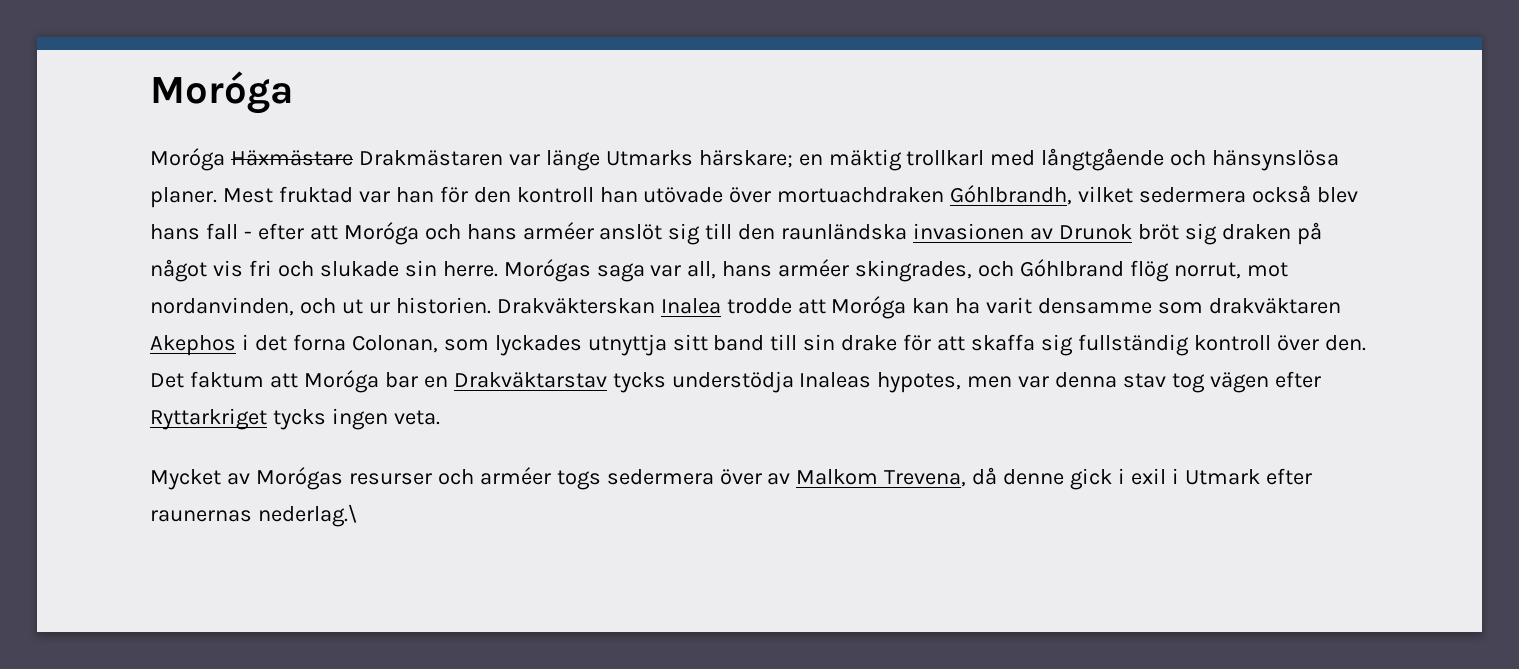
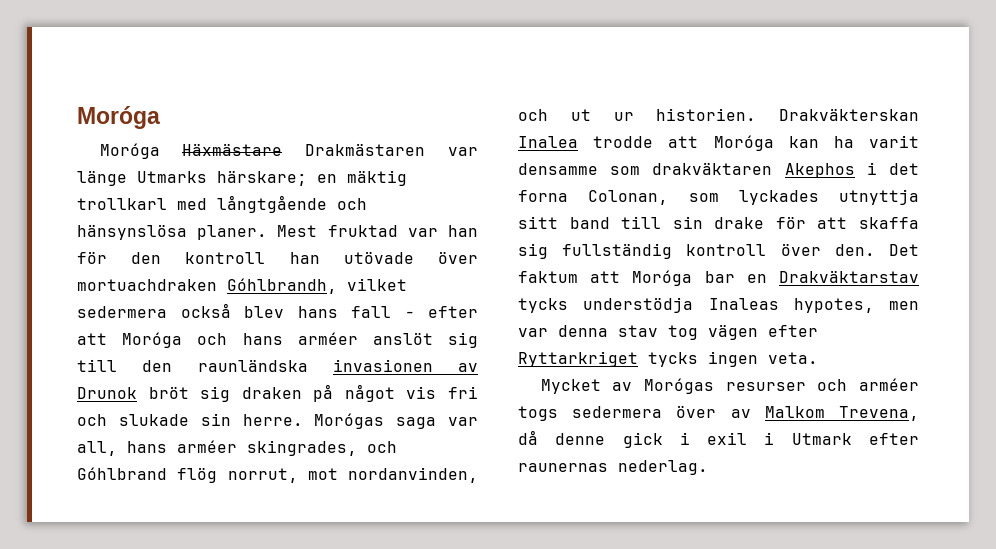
- Mycket av Morógas resurser och arméer togs sedermera över av Malkom Trevena, då denne gick i exil i Utmark efter raunernas nederlag.\
+ Mycket av Morógas resurser och arméer togs sedermera över av Malkom Trevena, då denne gick i exil i Utmark efter raunernas nederlag.

